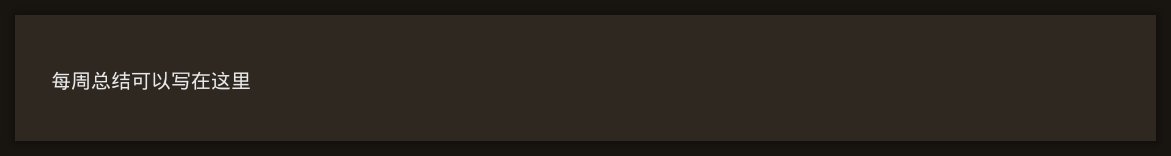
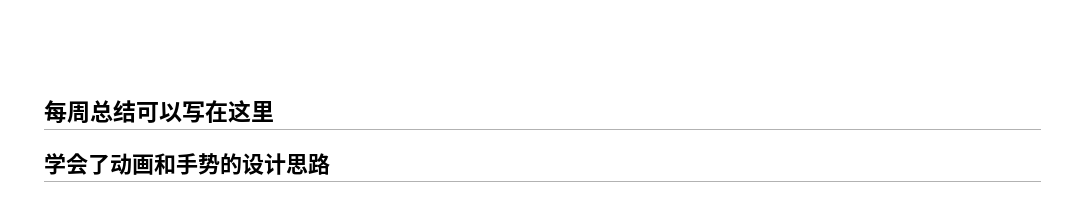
+ 学会了动画和手势的设计思路

